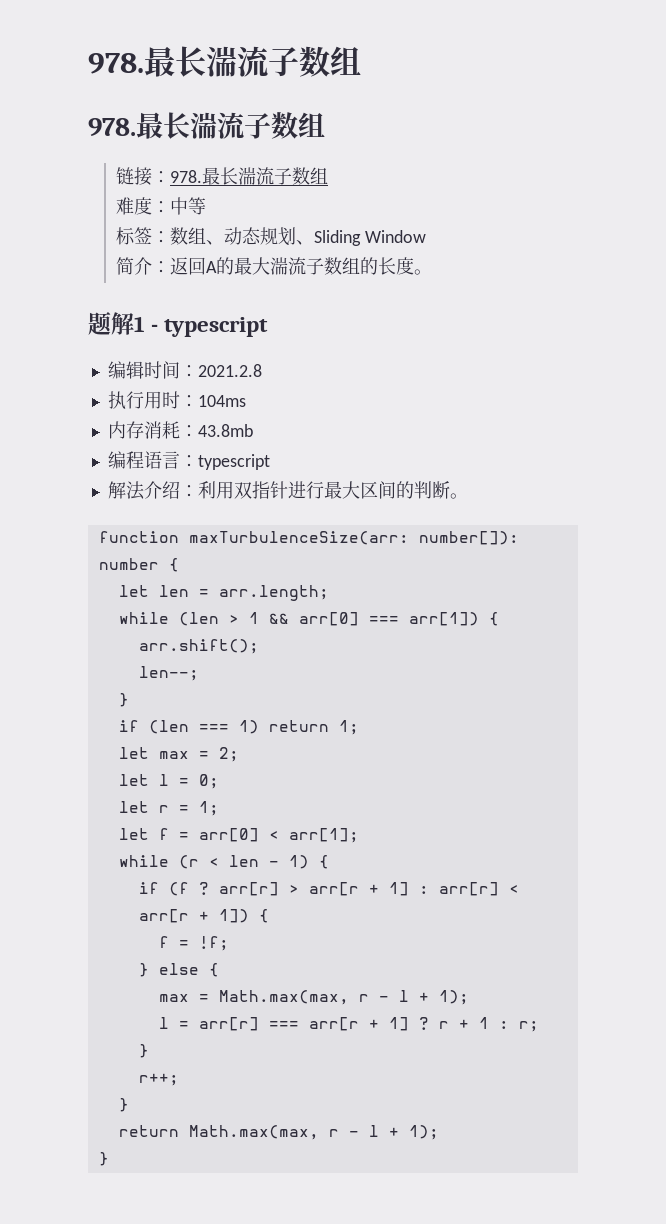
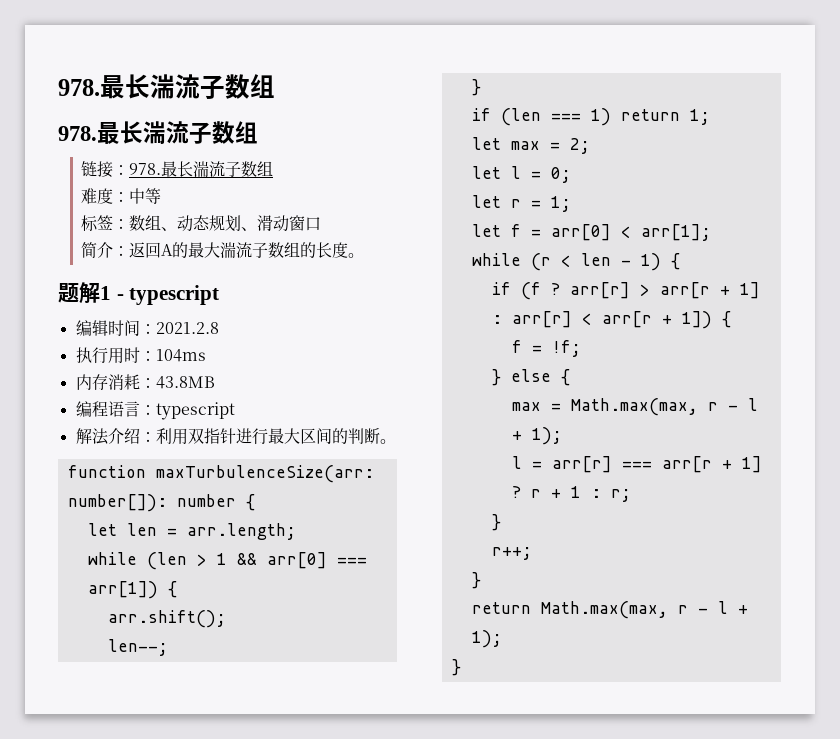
- 标签：数组、动态规划、Sliding Window
+ 标签：数组、动态规划、滑动窗口
- 内存消耗：43.8mb
+ 内存消耗：43.8MB

